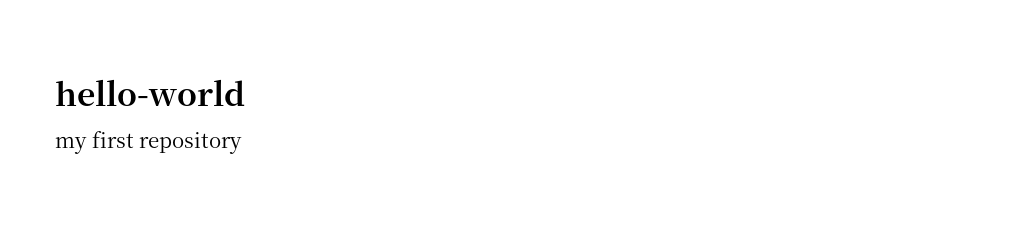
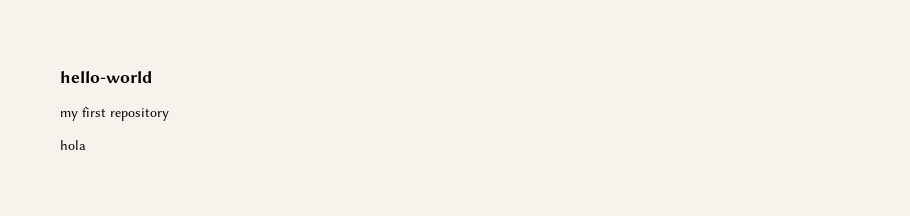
+ hola

